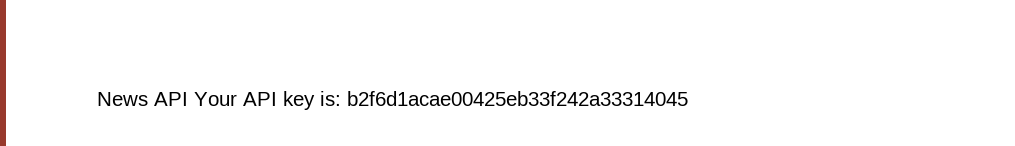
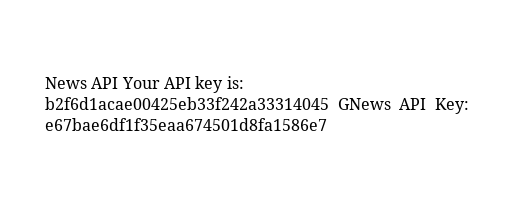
- News API Your API key is: b2f6d1acae00425eb33f242a33314045
+ News API Your API key is: b2f6d1acae00425eb33f242a33314045 GNews API Key: e67bae6df1f35eaa674501d8fa1586e7

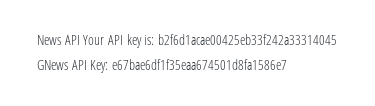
- News API Your API key is: b2f6d1acae00425eb33f242a33314045 GNews API Key: e67bae6df1f35eaa674501d8fa1586e7
+ News API Your API key is: b2f6d1acae00425eb33f242a33314045
+ GNews API Key: e67bae6df1f35eaa674501d8fa1586e7

